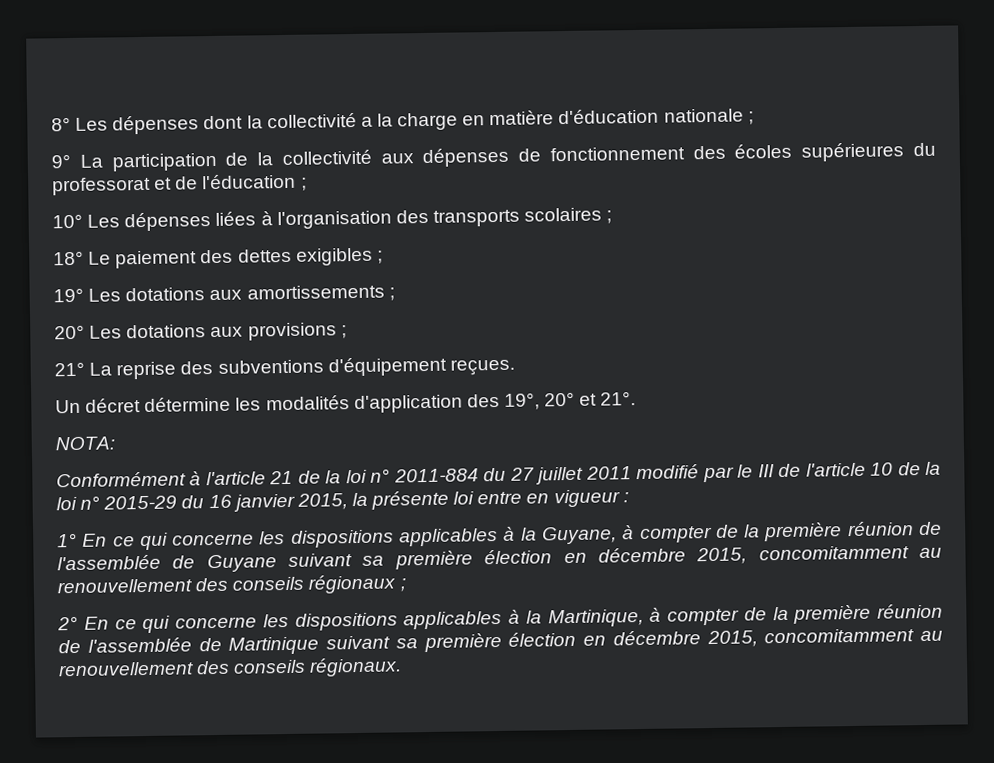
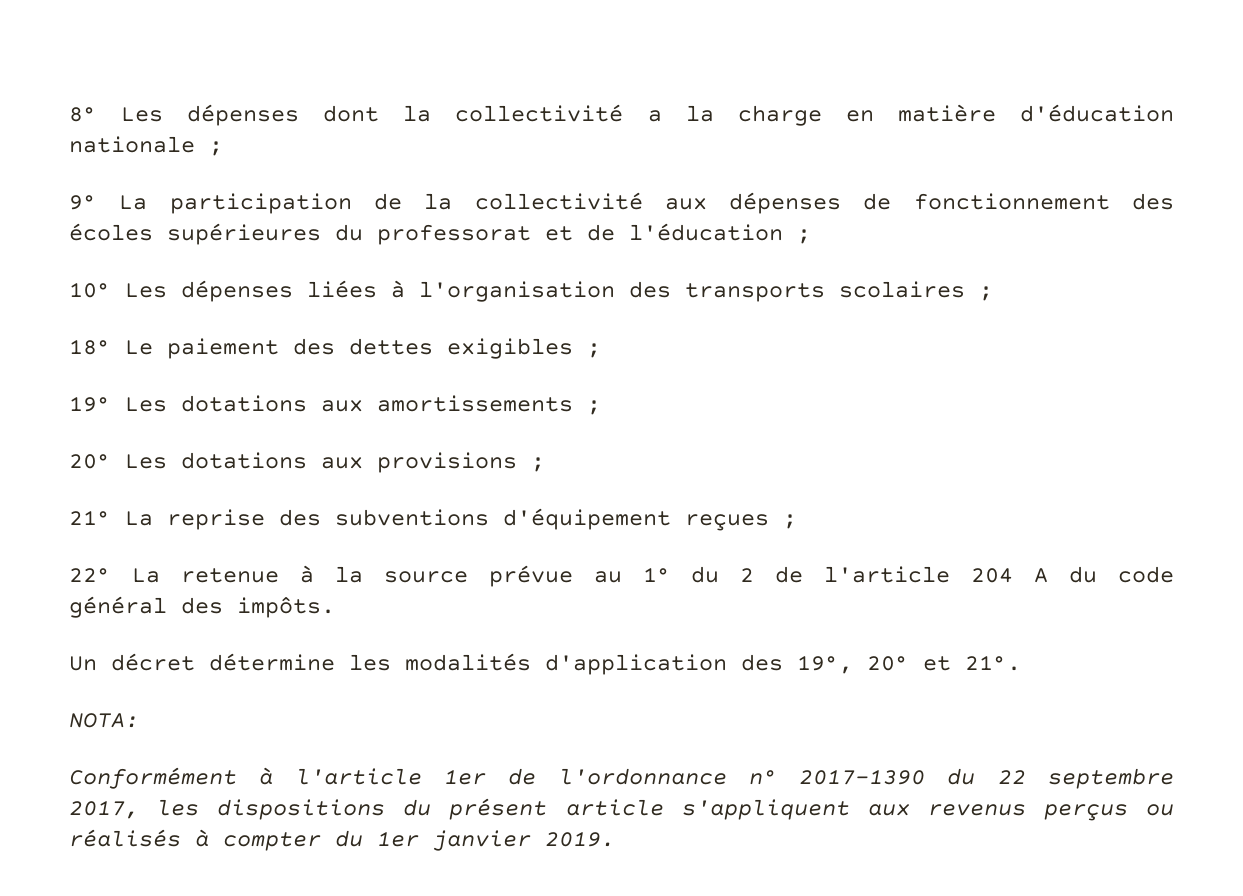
- 21° La reprise des subventions d'équipement reçues.
+ 21° La reprise des subventions d'équipement reçues ;
+ 22° La retenue à la source prévue au 1° du 2 de l'article 204 A du code général des impôts.
- Conformément à l'article 21 de la loi n° 2011-884 du 27 juillet 2011 modifié par le III de l'article 10 de la loi n° 2015-29 du 16 janvier 2015, la présente loi entre en vigueur :
- 1° En ce qui concerne les dispositions applicables à la Guyane, à compter de la première réunion de l'assemblée de Guyane suivant sa première élection en décembre 2015, concomitamment au renouvellement des conseils régionaux ;
- 2° En ce qui concerne les dispositions applicables à la Martinique, à compter de la première réunion de l'assemblée de Martinique suivant sa première élection en décembre 2015, concomitamment au renouvellement des conseils régionaux.
+ Conformément à l'article 1er de l'ordonnance n° 2017-1390 du 22 septembre 2017, les dispositions du présent article s'appliquent aux revenus perçus ou réalisés à compter du 1er janvier 2019.

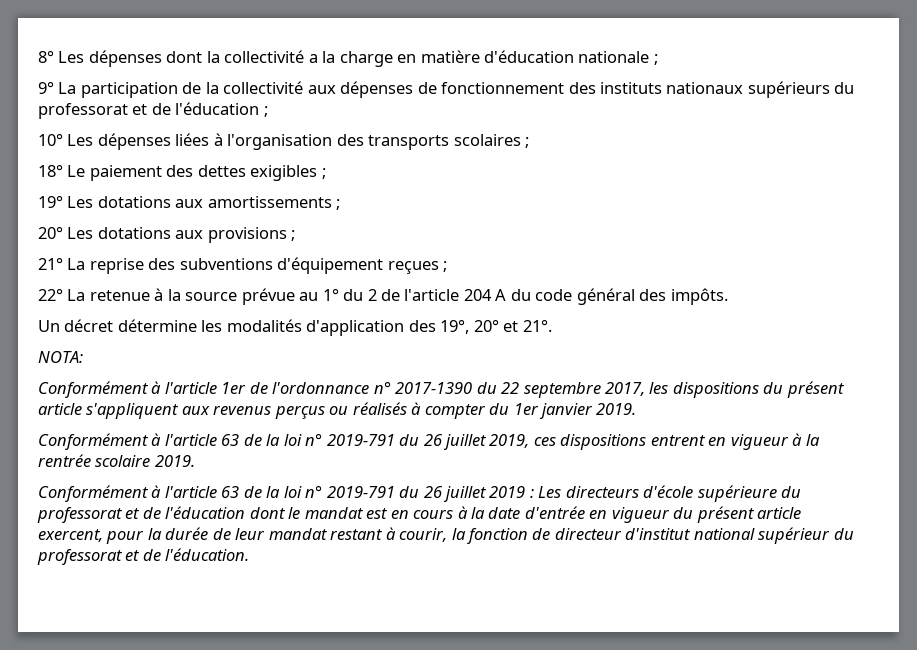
- 9° La participation de la collectivité aux dépenses de fonctionnement des écoles supérieures du professorat et de l'éducation ;
+ 9° La participation de la collectivité aux dépenses de fonctionnement des instituts nationaux supérieurs du professorat et de l'éducation ;
+ Conformément à l'article 63 de la loi n° 2019-791 du 26 juillet 2019, ces dispositions entrent en vigueur à la rentrée scolaire 2019.
+ Conformément à l'article 63 de la loi n° 2019-791 du 26 juillet 2019 : Les directeurs d'école supérieure du professorat et de l'éducation dont le mandat est en cours à la date d'entrée en vigueur du présent article exercent, pour la durée de leur mandat restant à courir, la fonction de directeur d'institut national supérieur du professorat et de l'éducation.

